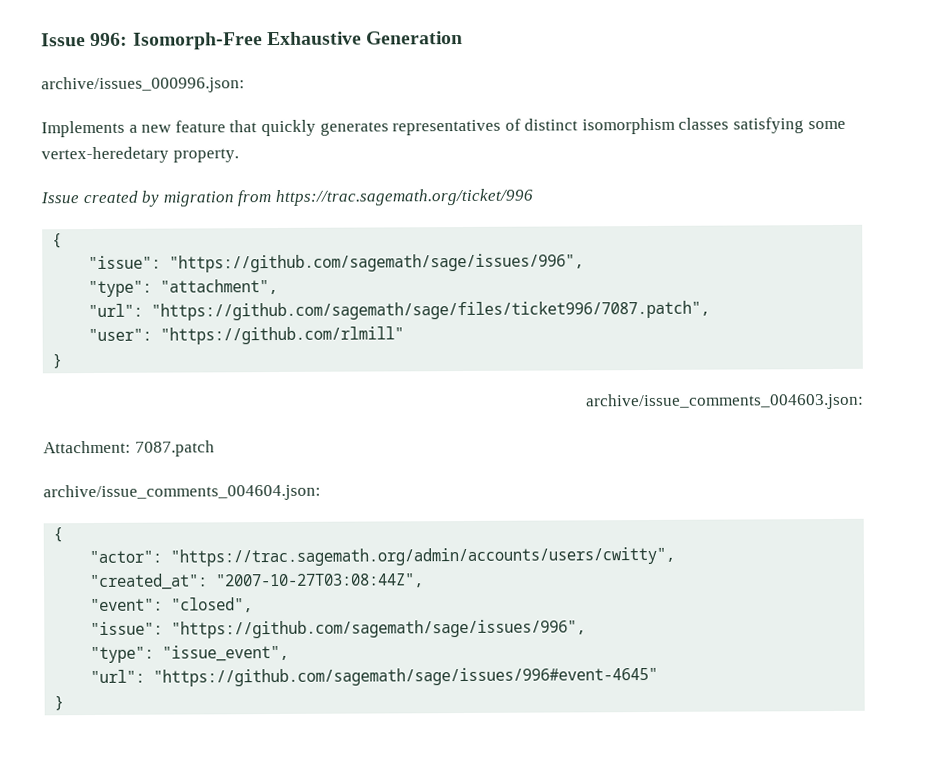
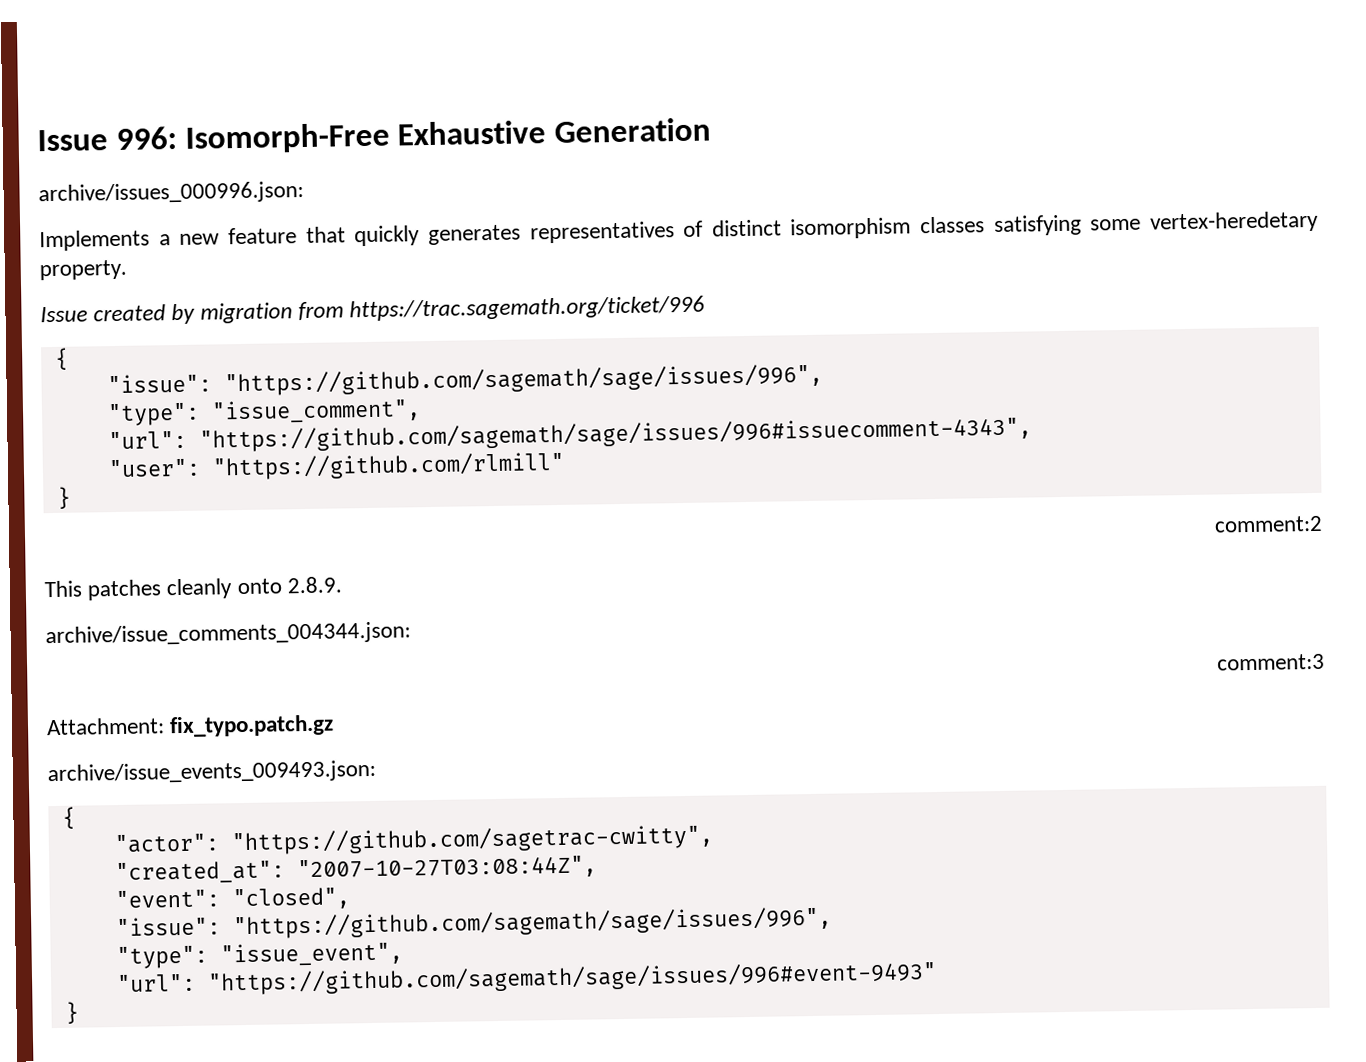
- "type": "attachment",
- "url": "https://github.com/sagemath/sage/files/ticket996/7087.patch",
+ "type": "issue_comment",
+ "url": "https://github.com/sagemath/sage/issues/996#issuecomment-4343",
- archive/issue_comments_004603.json:
+ comment:2
+ This patches cleanly onto 2.8.9.
+ archive/issue_comments_004344.json:
+ comment:3
- Attachment: 7087.patch
- archive/issue_comments_004604.json:
+ Attachment: fix_typo.patch.gz
+ archive/issue_events_009493.json:
- "actor": "https://trac.sagemath.org/admin/accounts/users/cwitty",
+ "actor": "https://github.com/sagetrac-cwitty",
- "url": "https://github.com/sagemath/sage/issues/996#event-4645"
+ "url": "https://github.com/sagemath/sage/issues/996#event-9493"

